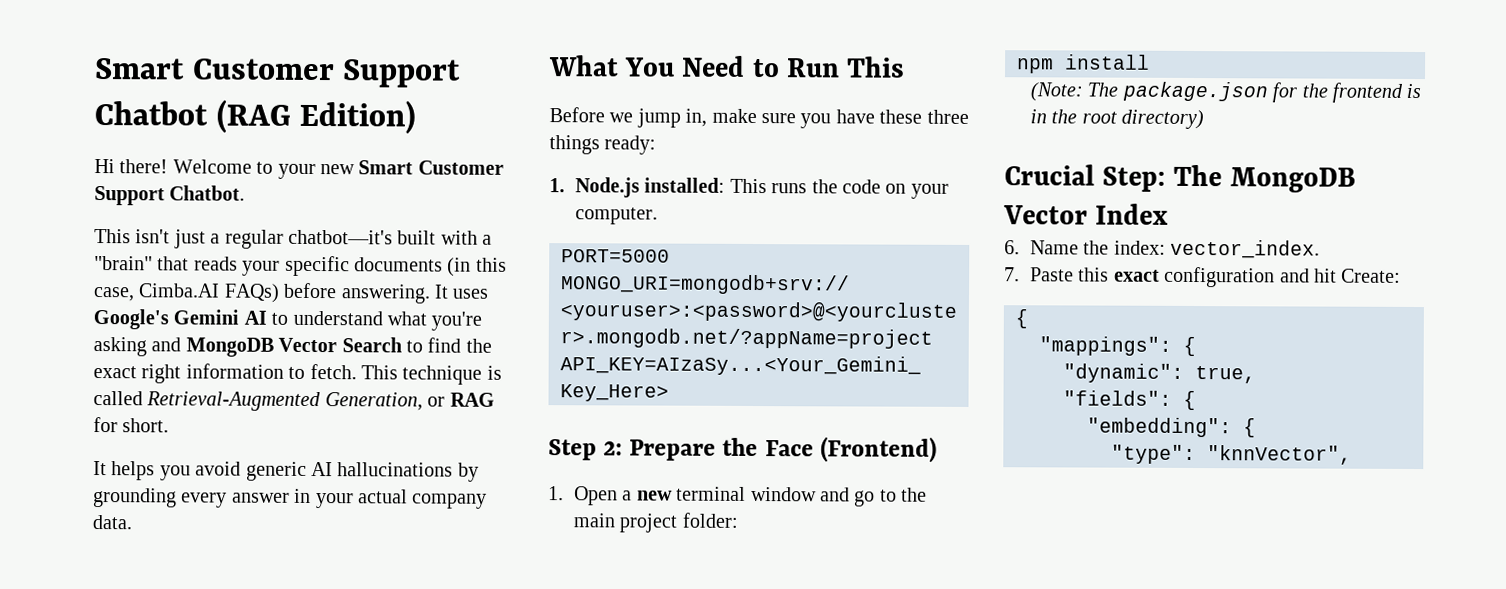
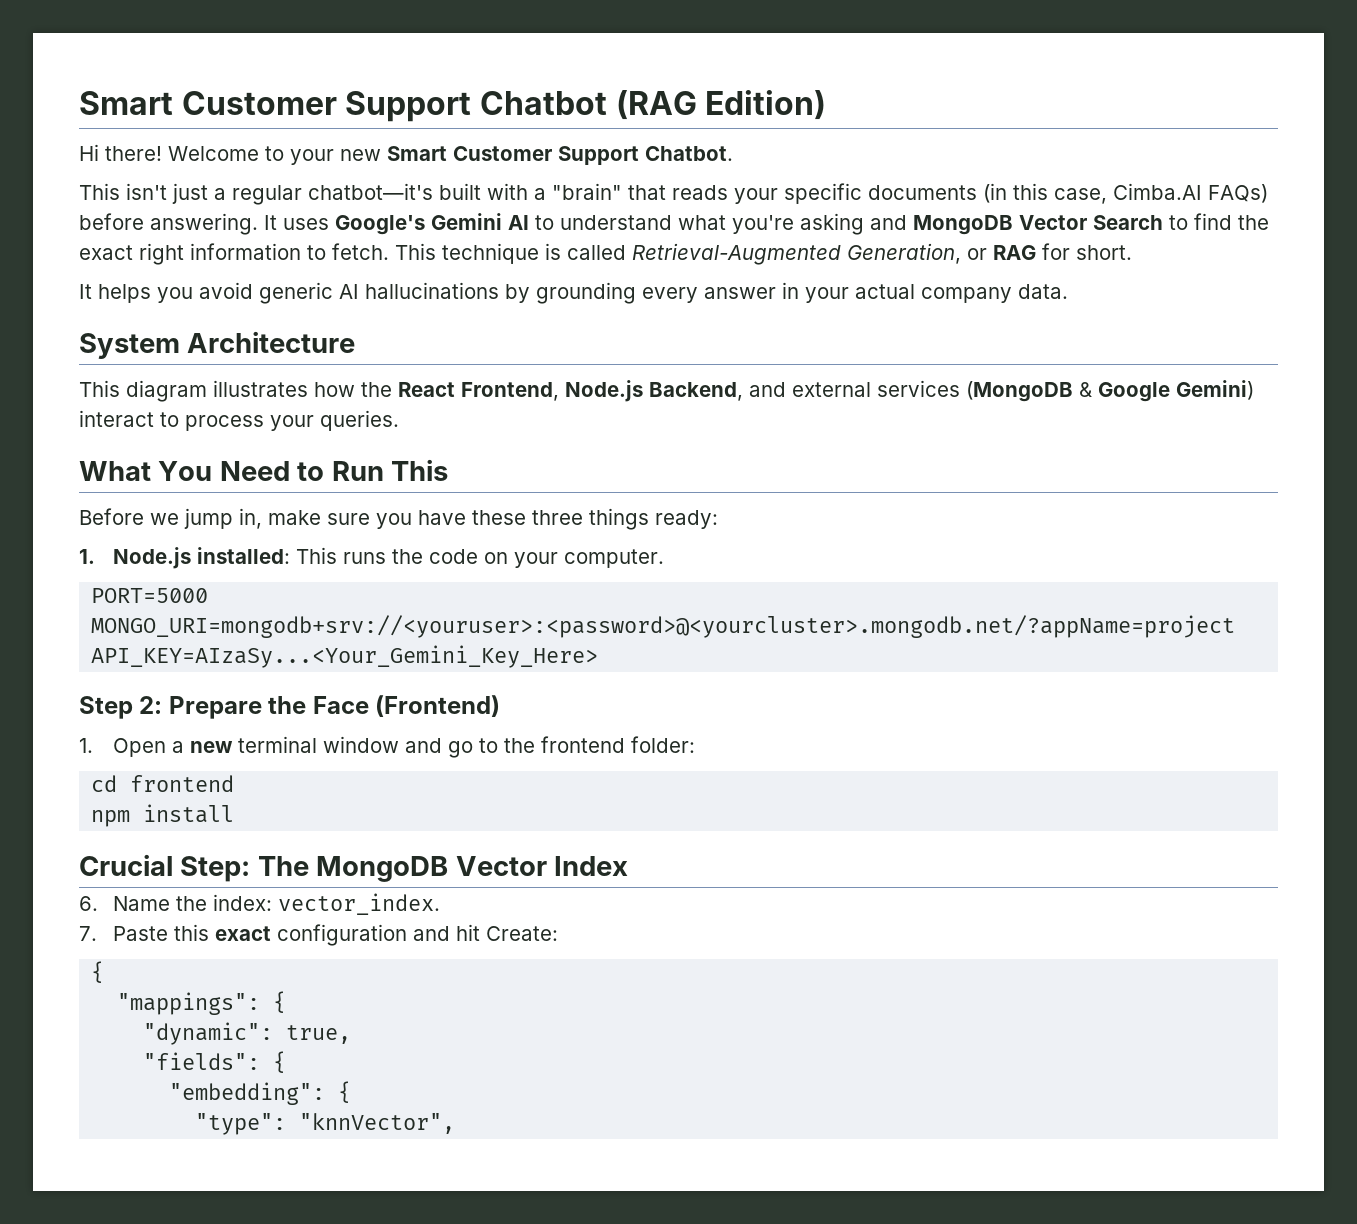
+ System Architecture
+ This diagram illustrates how the React Frontend, Node.js Backend, and external services (MongoDB & Google Gemini) interact to process your queries.
- 1. Open a new terminal window and go to the main project folder:
+ 1. Open a new terminal window and go to the frontend folder:
+ cd frontend
- (Note: The package.json for the frontend is in the root directory)

